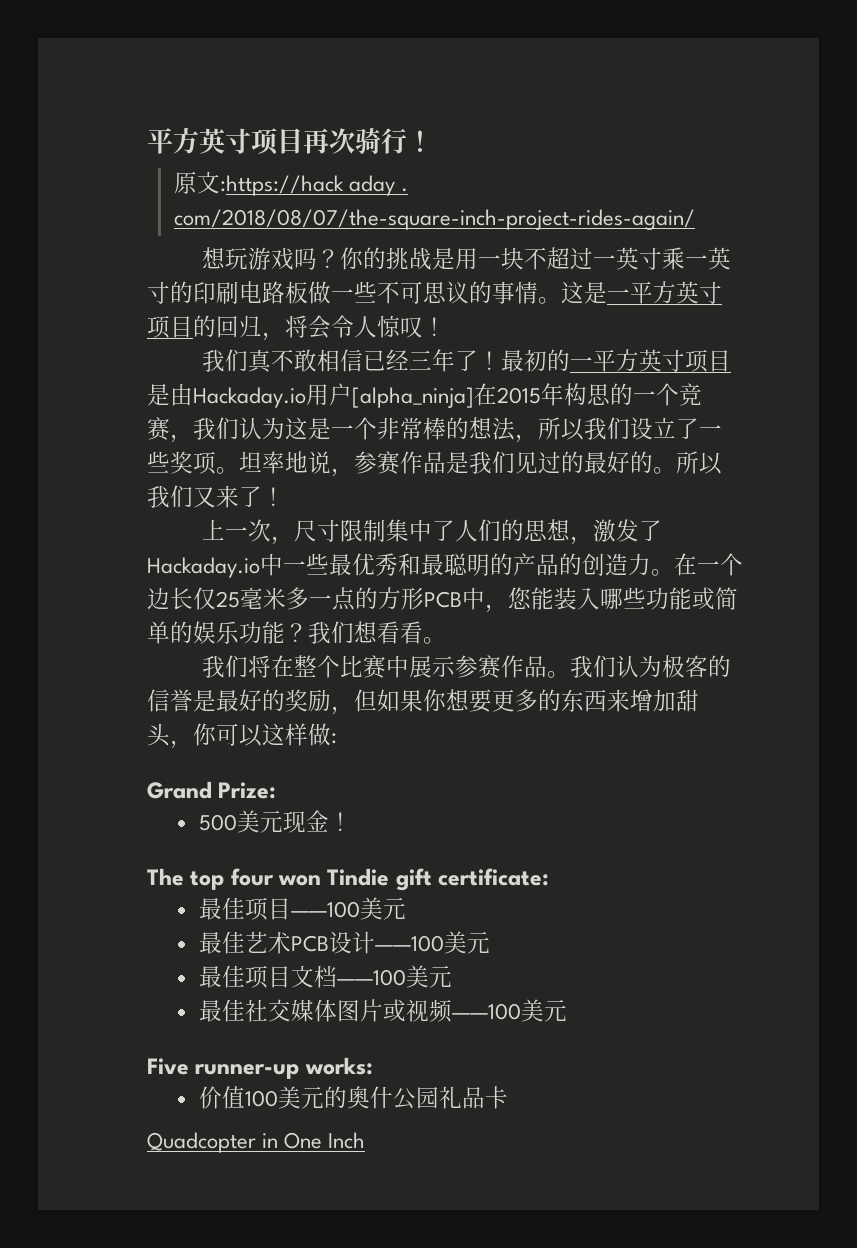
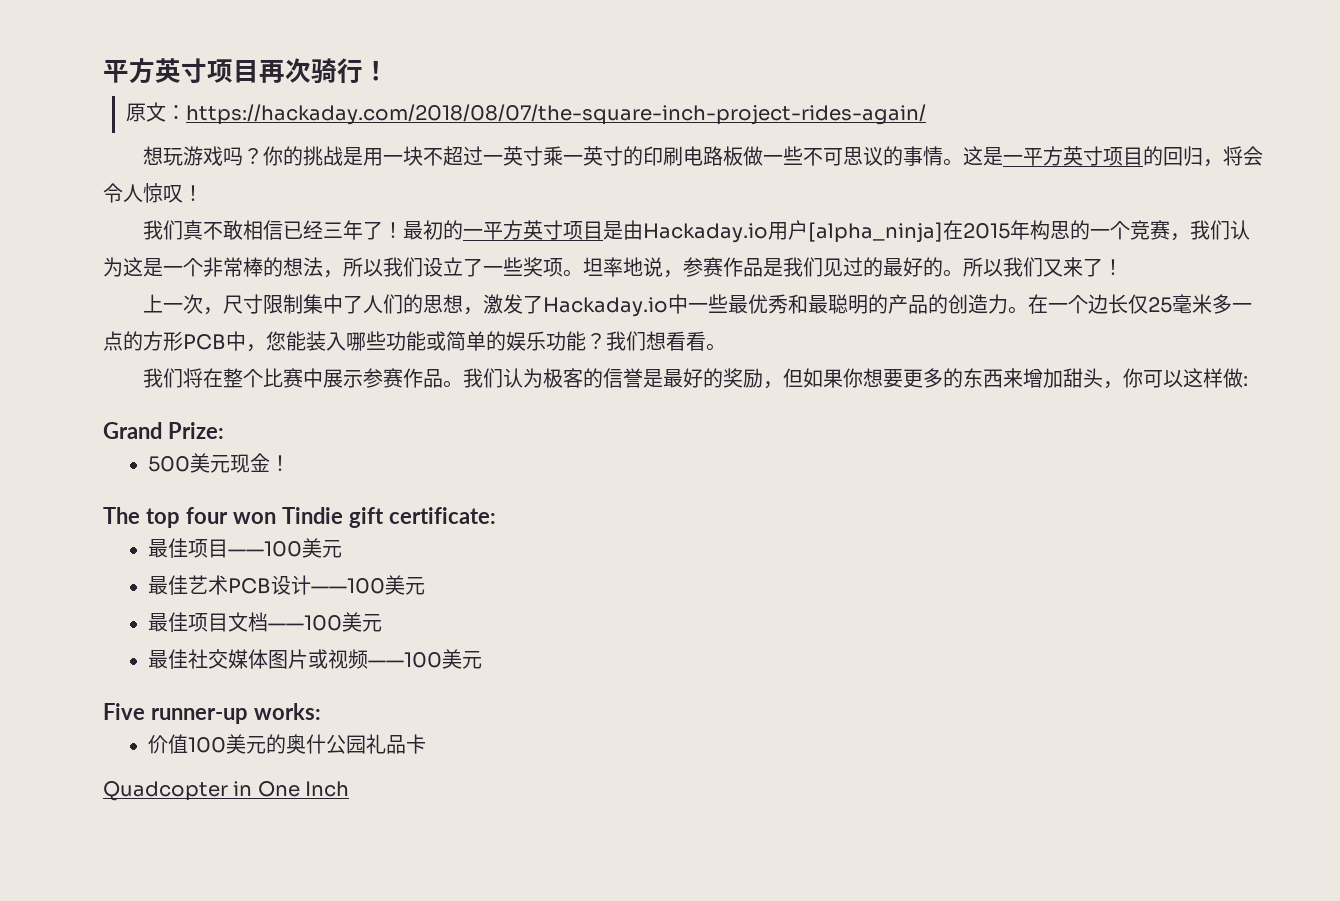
- 原文:https://hack aday . com/2018/08/07/the-square-inch-project-rides-again/
+ 原文：https://hackaday.com/2018/08/07/the-square-inch-project-rides-again/

